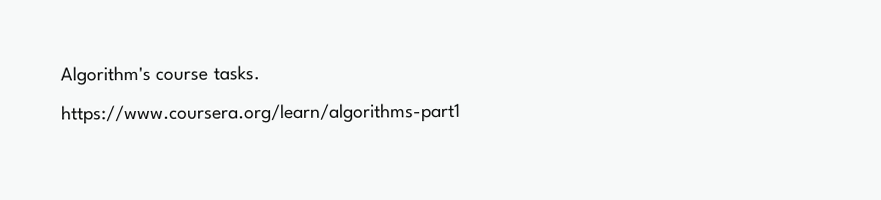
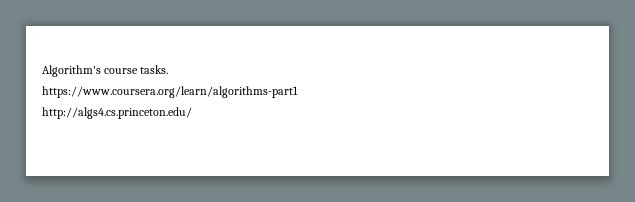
+ http://algs4.cs.princeton.edu/

